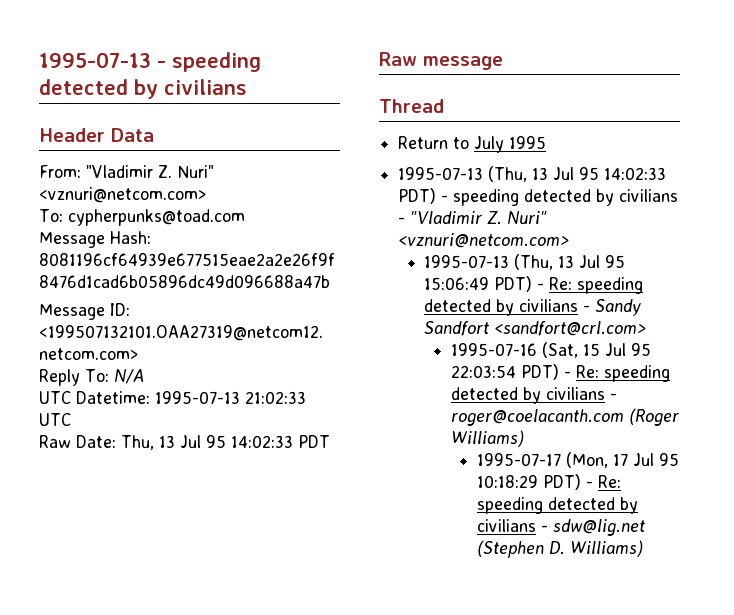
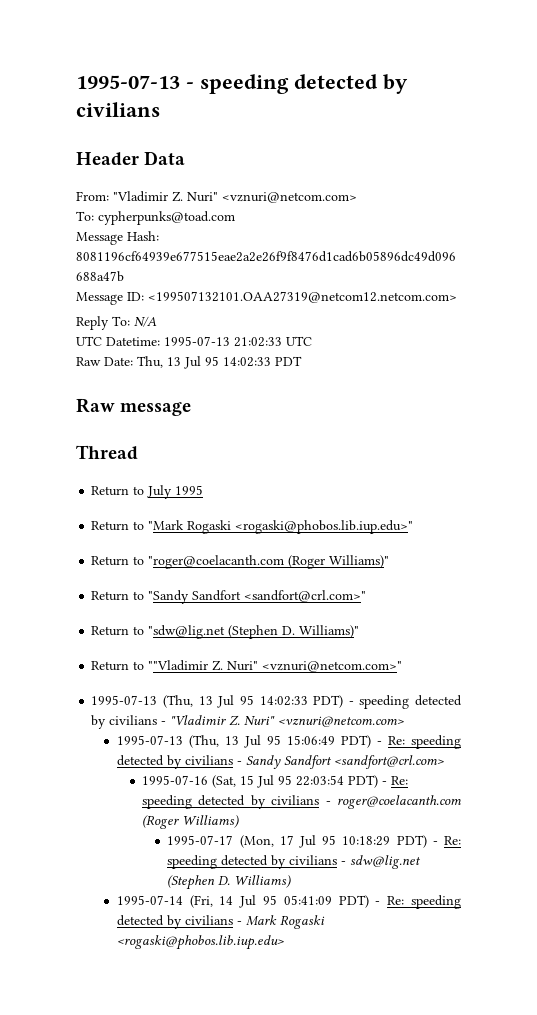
+ Return to "Mark Rogaski <rogaski@phobos.lib.iup.edu>"
+ Return to "roger@coelacanth.com (Roger Williams)"
+ Return to "Sandy Sandfort <sandfort@crl.com>"
+ Return to "sdw@lig.net (Stephen D. Williams)"
+ Return to ""Vladimir Z. Nuri" <vznuri@netcom.com>"
+ 1995-07-14 (Fri, 14 Jul 95 05:41:09 PDT) - Re: speeding detected by civilians - Mark Rogaski <rogaski@phobos.lib.iup.edu>

